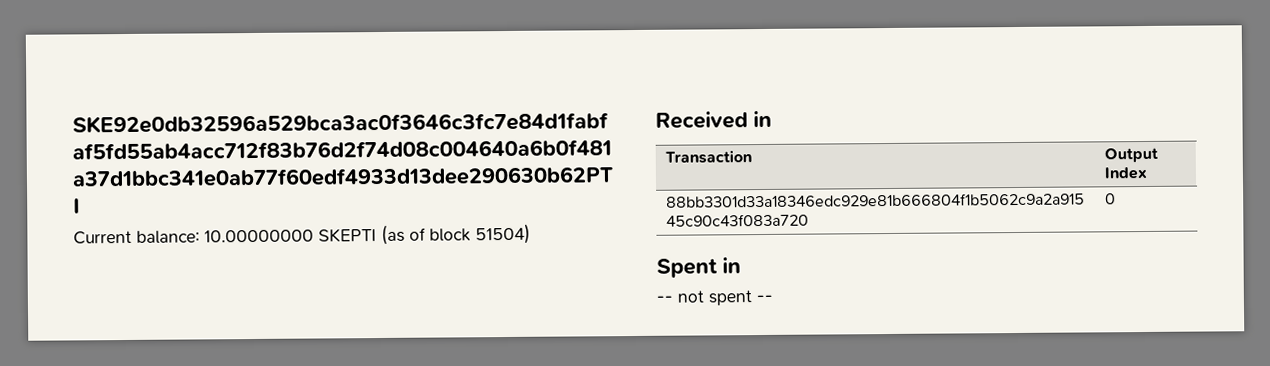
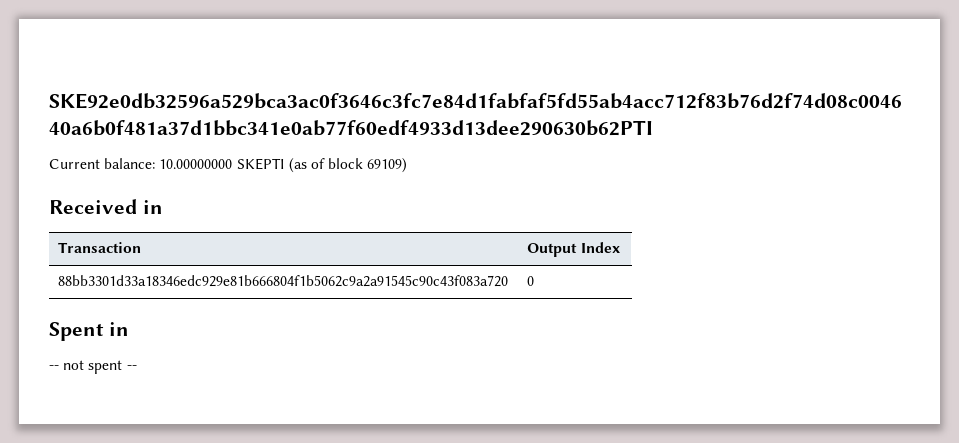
- Current balance: 10.00000000 SKEPTI (as of block 51504)
+ Current balance: 10.00000000 SKEPTI (as of block 69109)

